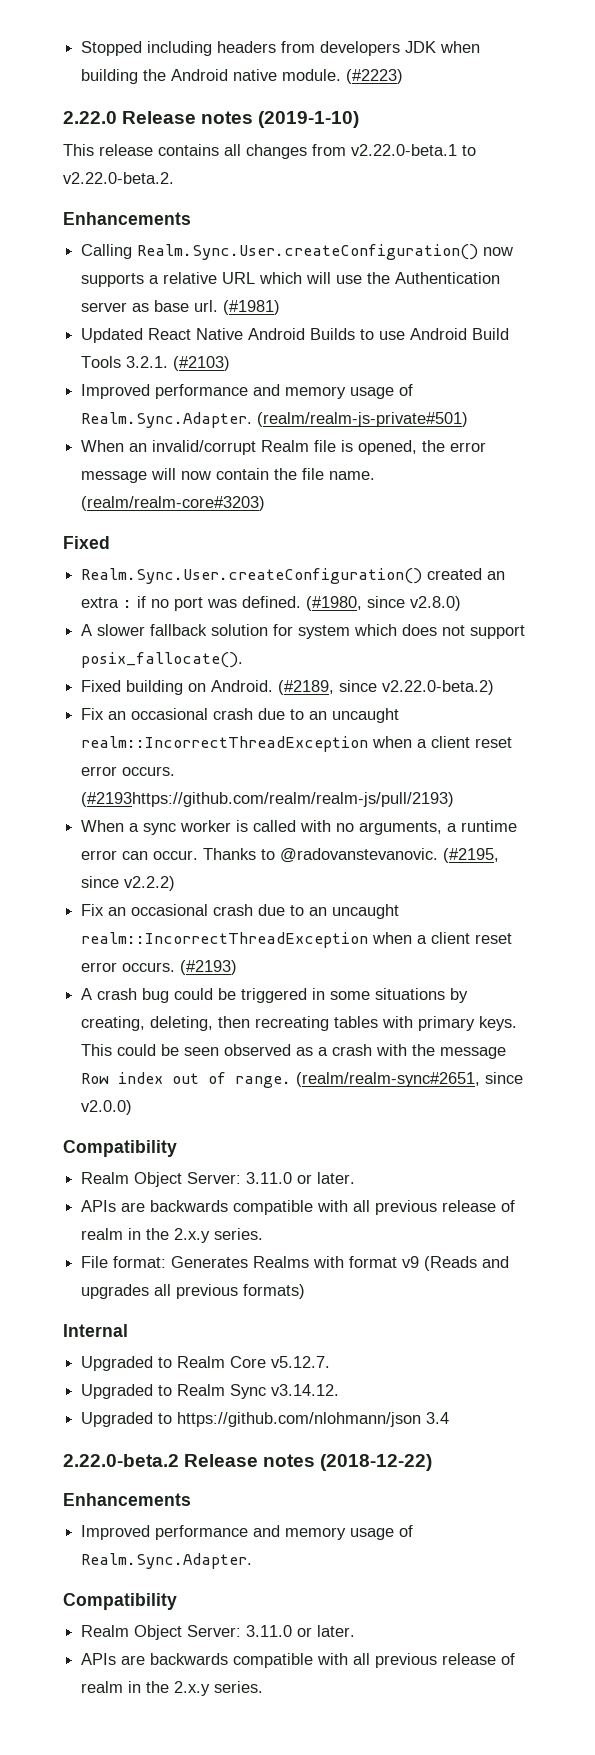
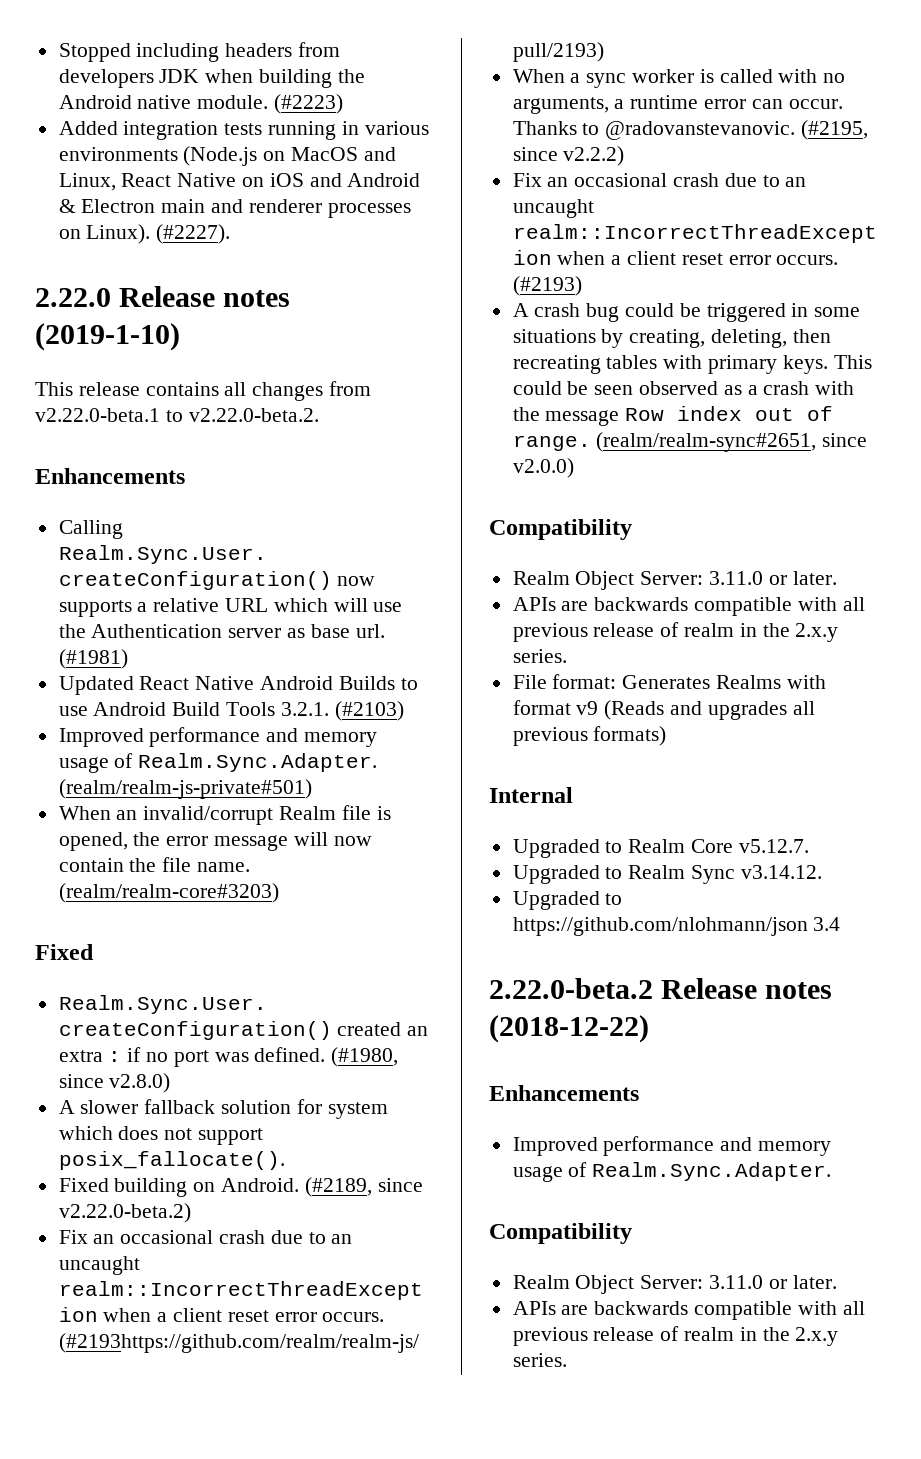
+ Added integration tests running in various environments (Node.js on MacOS and Linux, React Native on iOS and Android & Electron main and renderer processes on Linux). (#2227).

